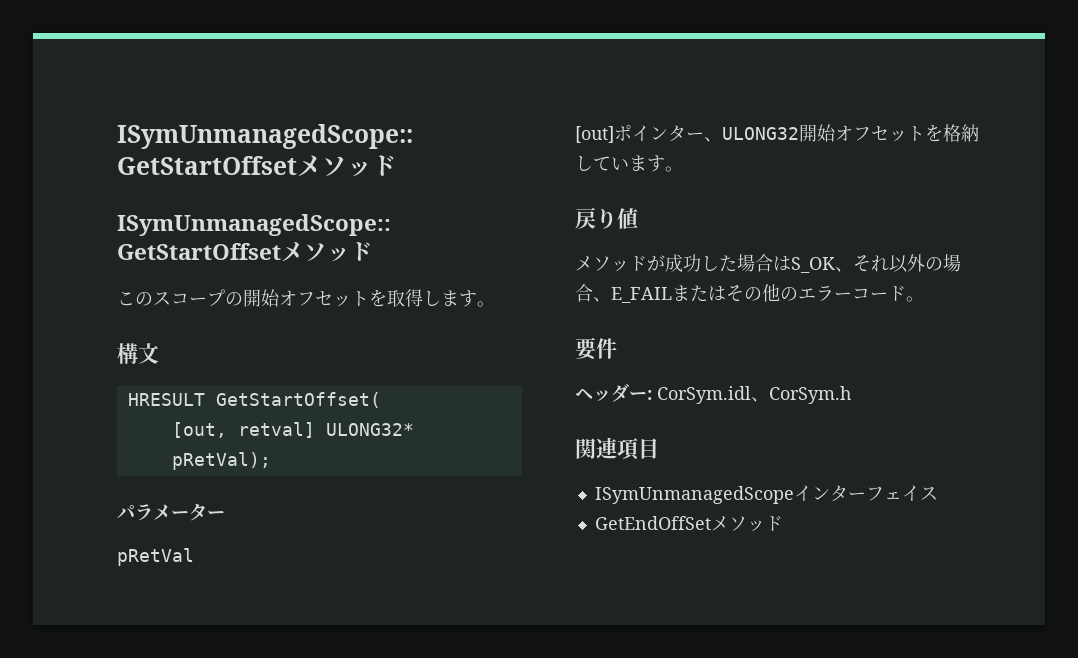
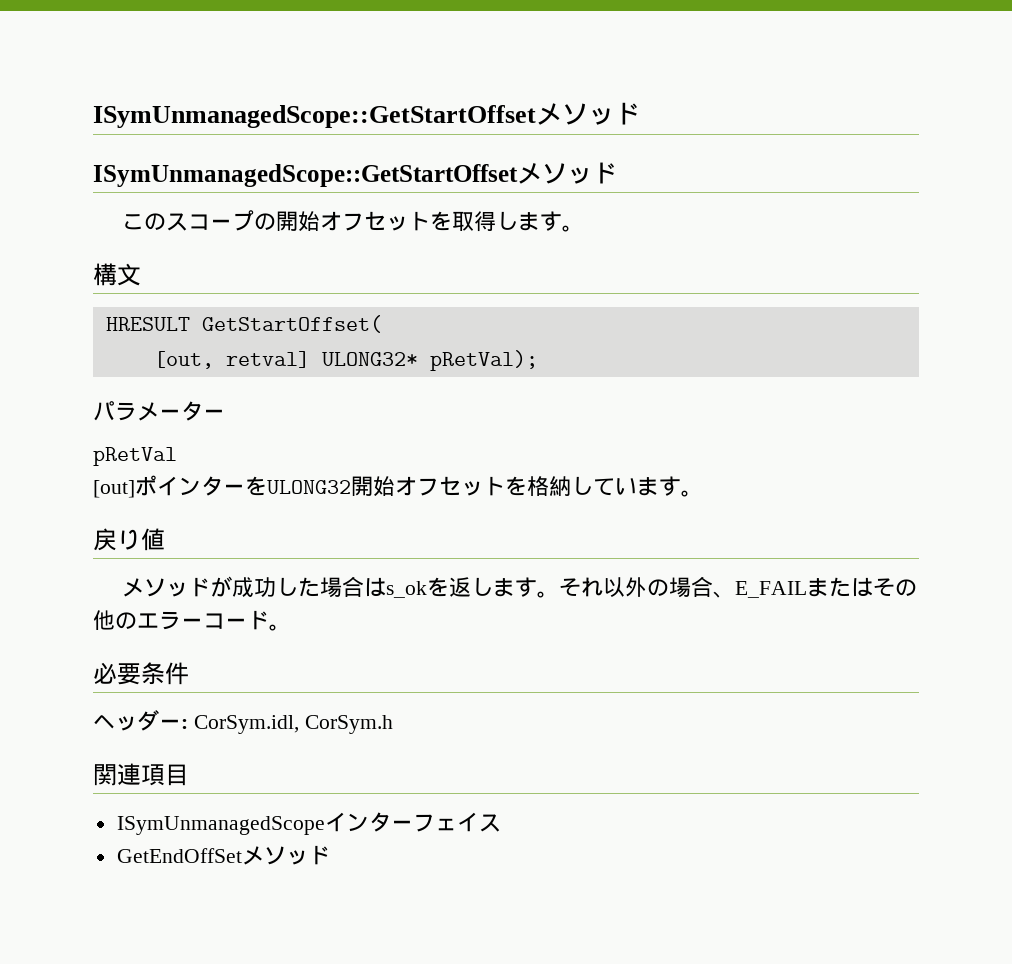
- [out]ポインター、ULONG32開始オフセットを格納しています。
+ [out]ポインターをULONG32開始オフセットを格納しています。
- メソッドが成功した場合はS_OK、それ以外の場合、E_FAILまたはその他のエラーコード。
+ メソッドが成功した場合はs_okを返します。それ以外の場合、E_FAILまたはその他のエラーコード。
- 要件
+ 必要条件
- ヘッダー: CorSym.idl、CorSym.h
+ ヘッダー: CorSym.idl, CorSym.h

